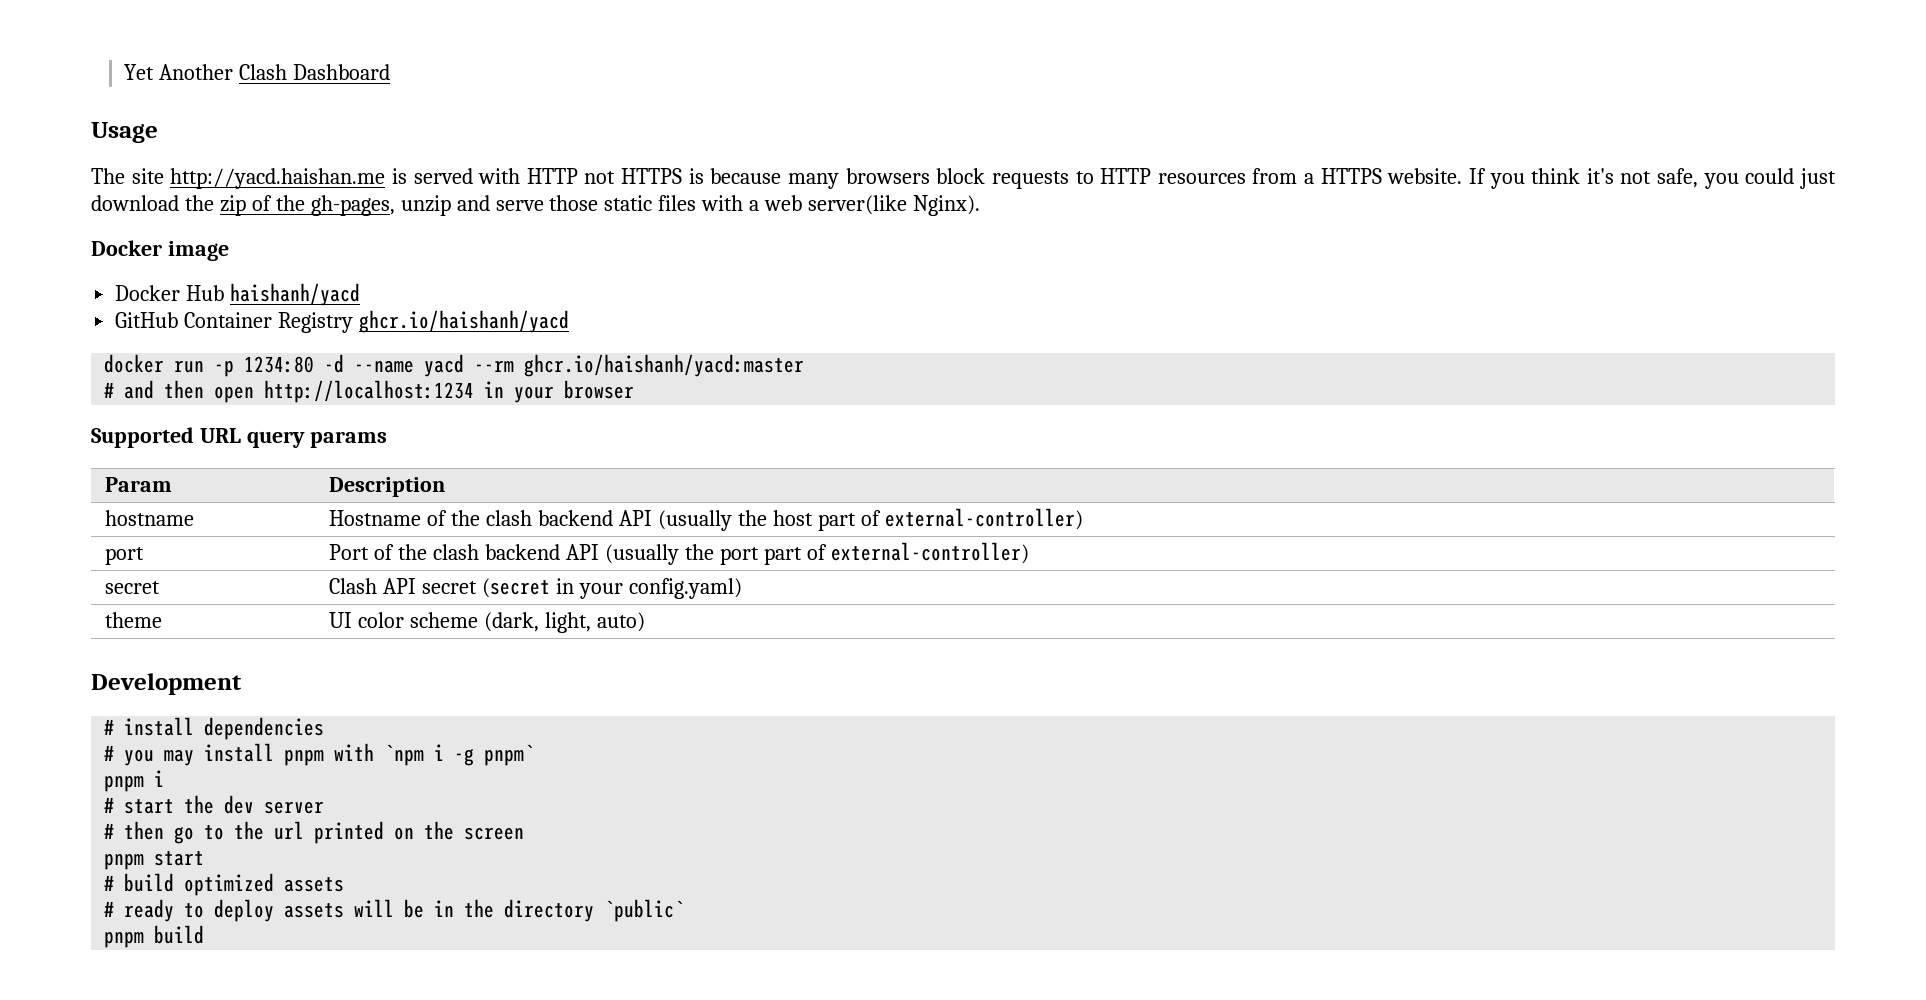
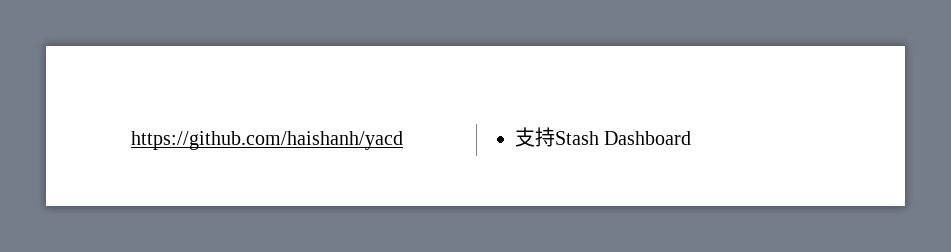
- Yet Another Clash Dashboard
- Usage
- The site http://yacd.haishan.me is served with HTTP not HTTPS is because many browsers block requests to HTTP resources from a HTTPS website. If you think it's not safe, you could just download the zip of the gh-pages, unzip and serve those static files with a web server(like Nginx).
- Docker image
- Docker Hub haishanh/yacd
- GitHub Container Registry ghcr.io/haishanh/yacd
- docker run -p 1234:80 -d --name yacd --rm ghcr.io/haishanh/yacd:master
- # and then open http://localhost:1234 in your browser
- Supported URL query params
- Param | Description
- hostname | Hostname of the clash backend API (usually the host part of external-controller)
- port | Port of the clash backend API (usually the port part of external-controller)
- secret | Clash API secret (secret in your config.yaml)
- theme | UI color scheme (dark, light, auto)
- Development
- # install dependencies
- # you may install pnpm with `npm i -g pnpm`
- pnpm i
- # start the dev server
- # then go to the url printed on the screen
- pnpm start
- # build optimized assets
- # ready to deploy assets will be in the directory `public`
- pnpm build
+ https://github.com/haishanh/yacd
+ 支持Stash Dashboard

